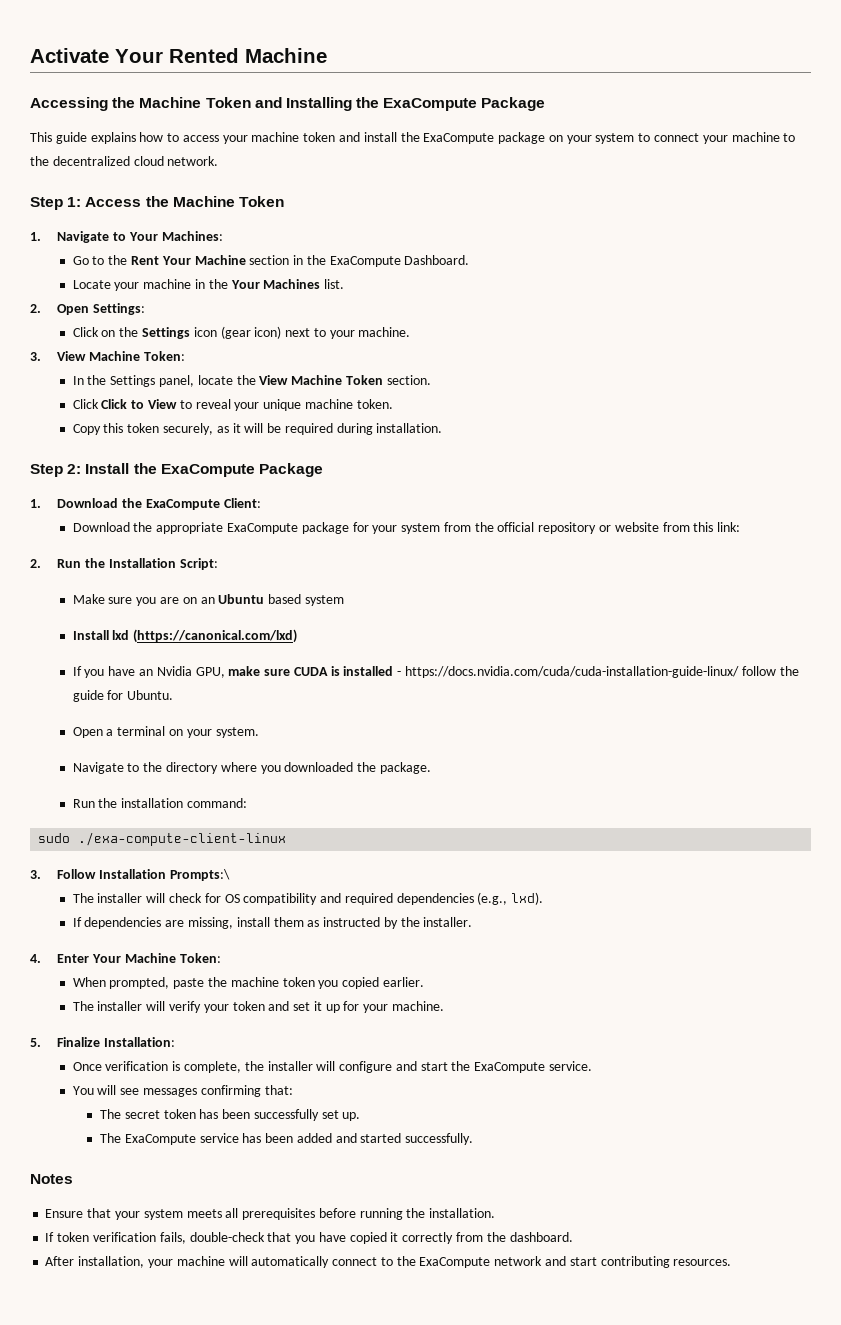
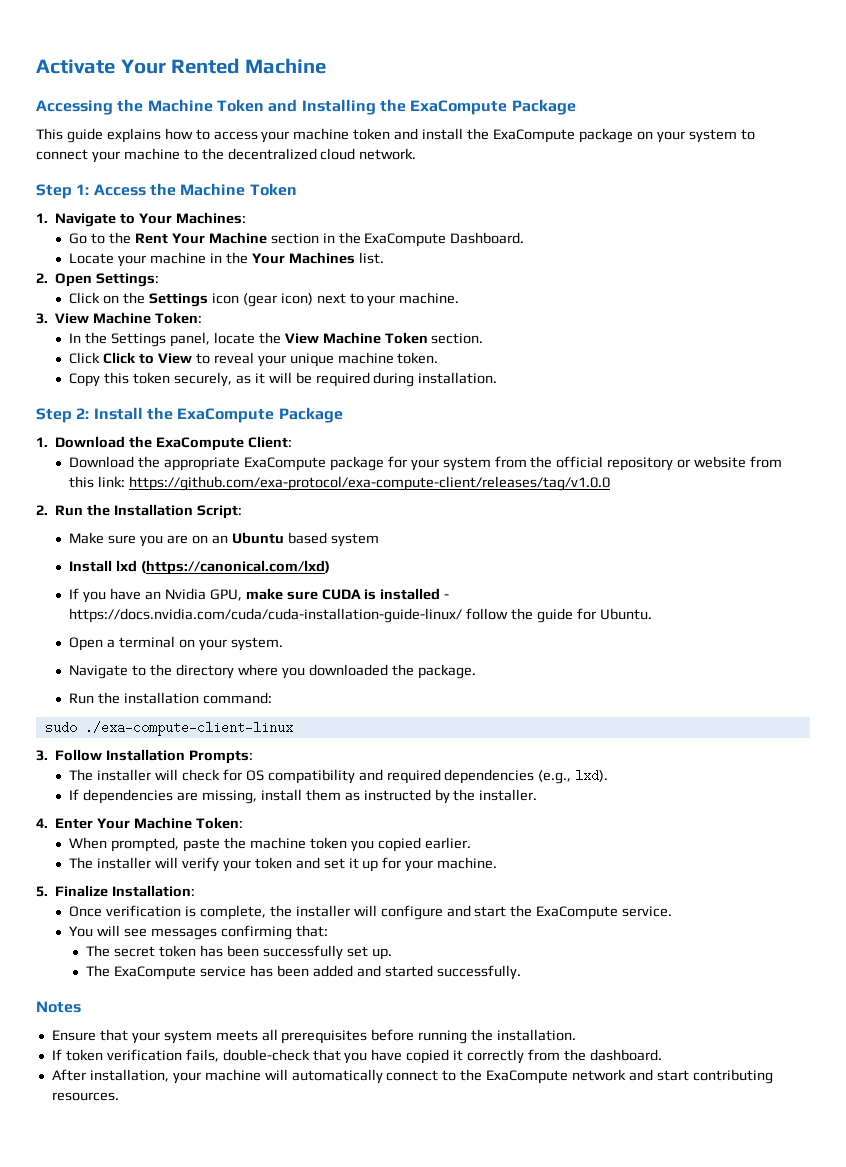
- Download the appropriate ExaCompute package for your system from the official repository or website from this link:
+ Download the appropriate ExaCompute package for your system from the official repository or website from this link: https://github.com/exa-protocol/exa-compute-client/releases/tag/v1.0.0
- 3. Follow Installation Prompts:\
+ 3. Follow Installation Prompts:

